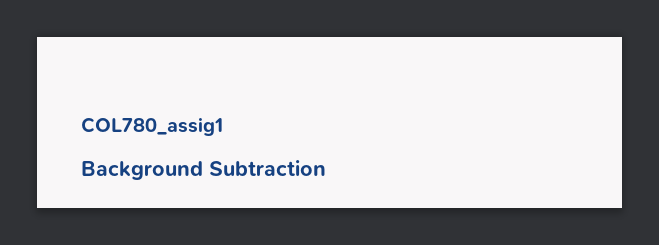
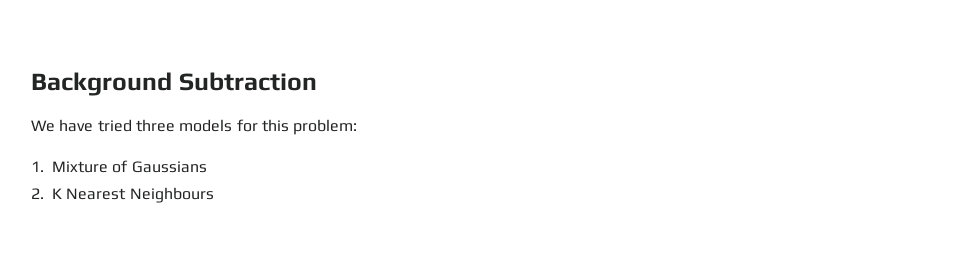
- COL780_assig1
+ We have tried three models for this problem:
+ 1. Mixture of Gaussians
+ 2. K Nearest Neighbours

